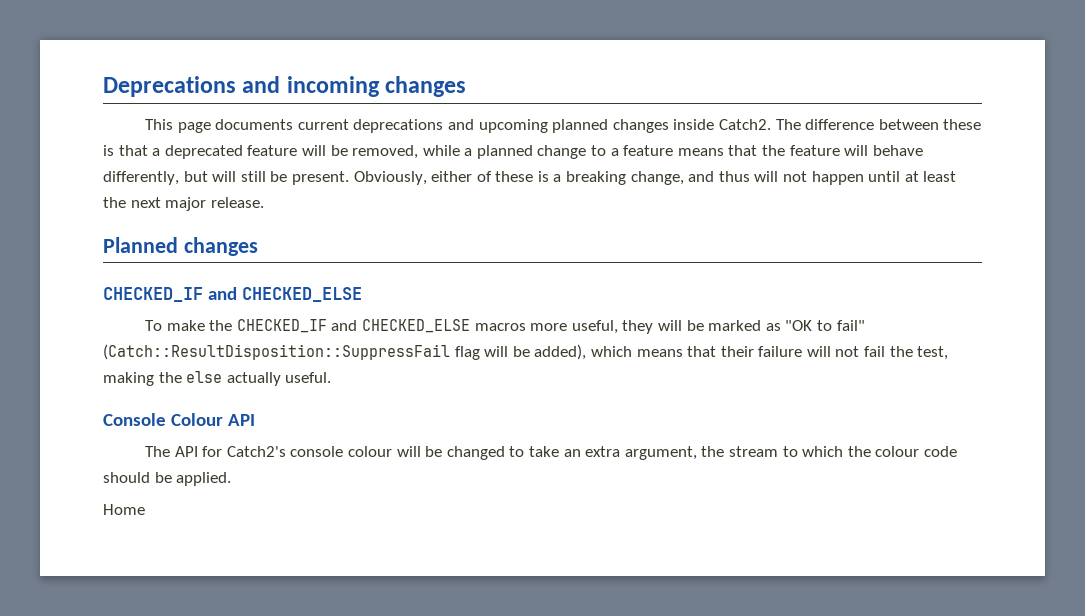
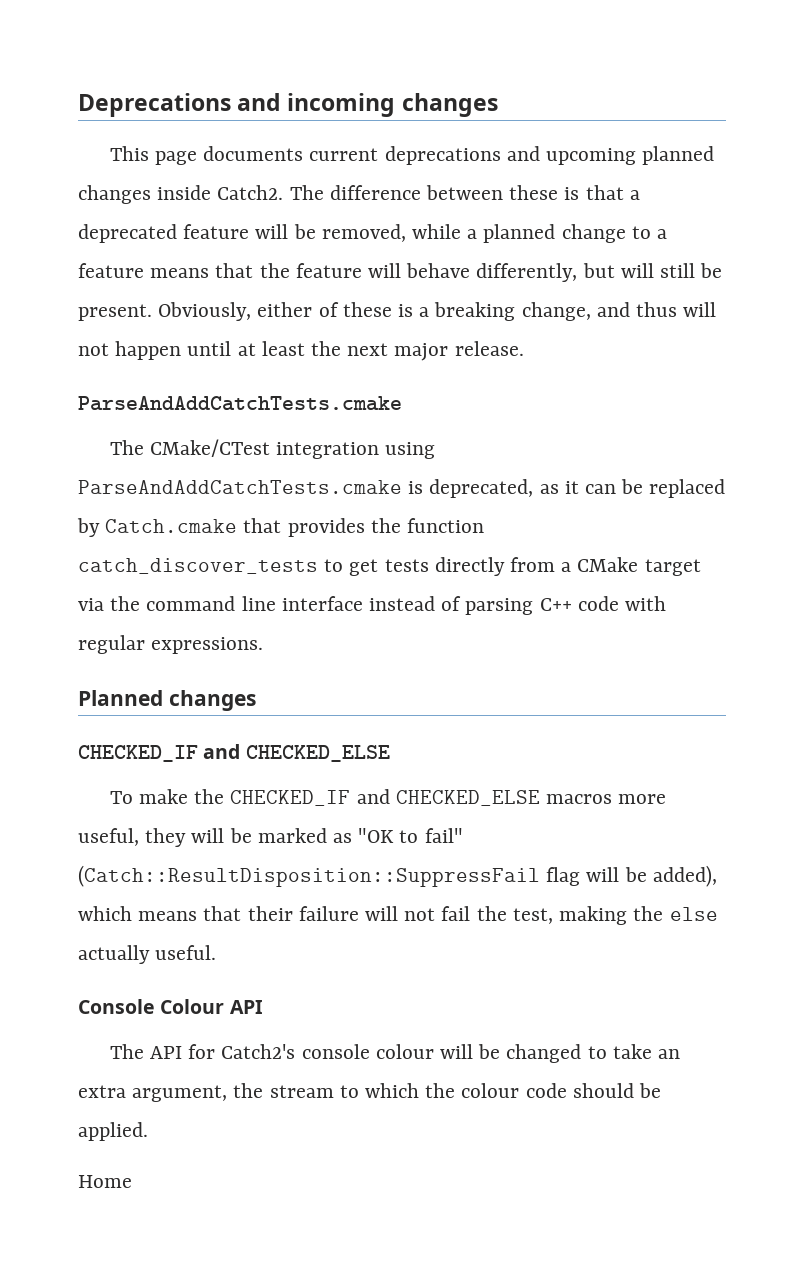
  Obviously, either of these is a breaking change, and thus will not happen until at least the next major release.
+ ParseAndAddCatchTests.cmake
+ The CMake/CTest integration using ParseAndAddCatchTests.cmake is deprecated, as it can be replaced by Catch.cmake that provides the function catch_discover_tests to get tests directly from a CMake target via the command line interface instead of parsing C++ code with regular expressions.

